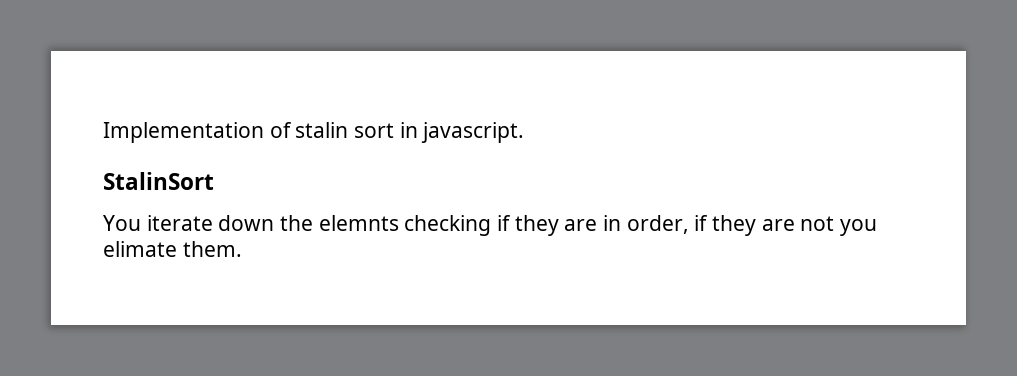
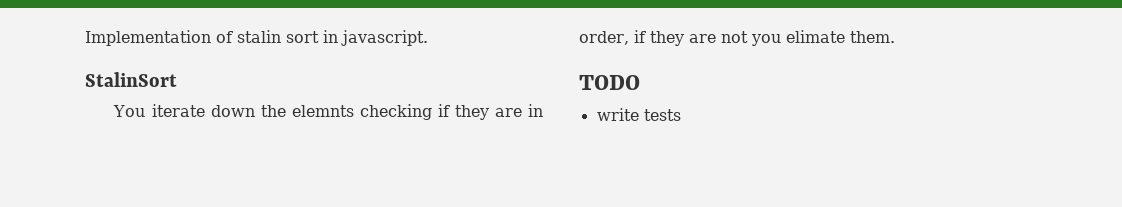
+ TODO
+ write tests

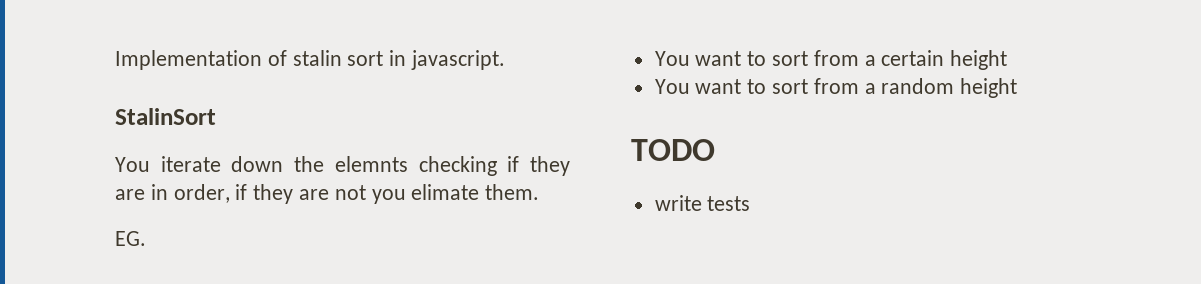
+ EG.
+ You want to sort from a certain height
+ You want to sort from a random height

